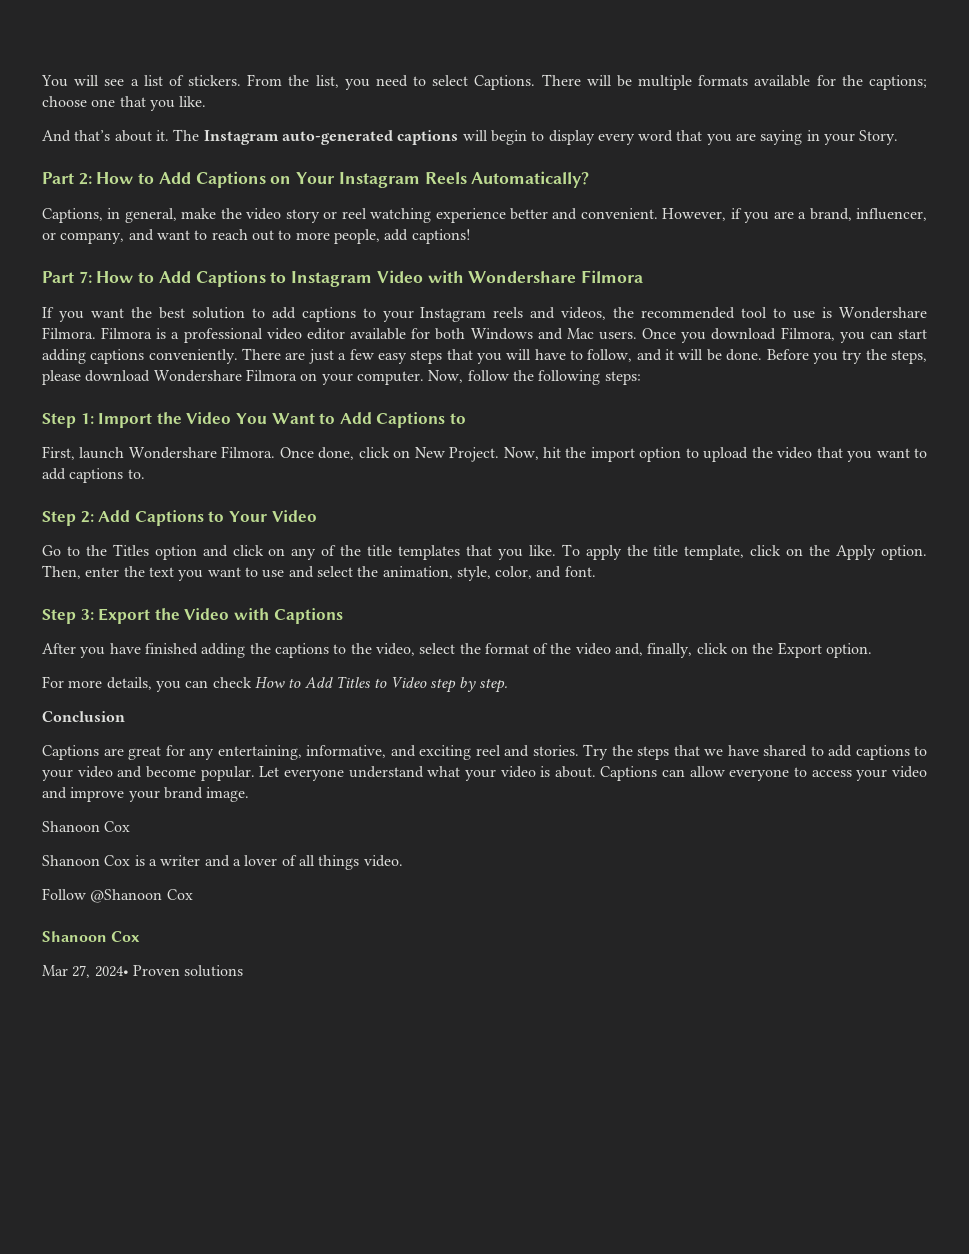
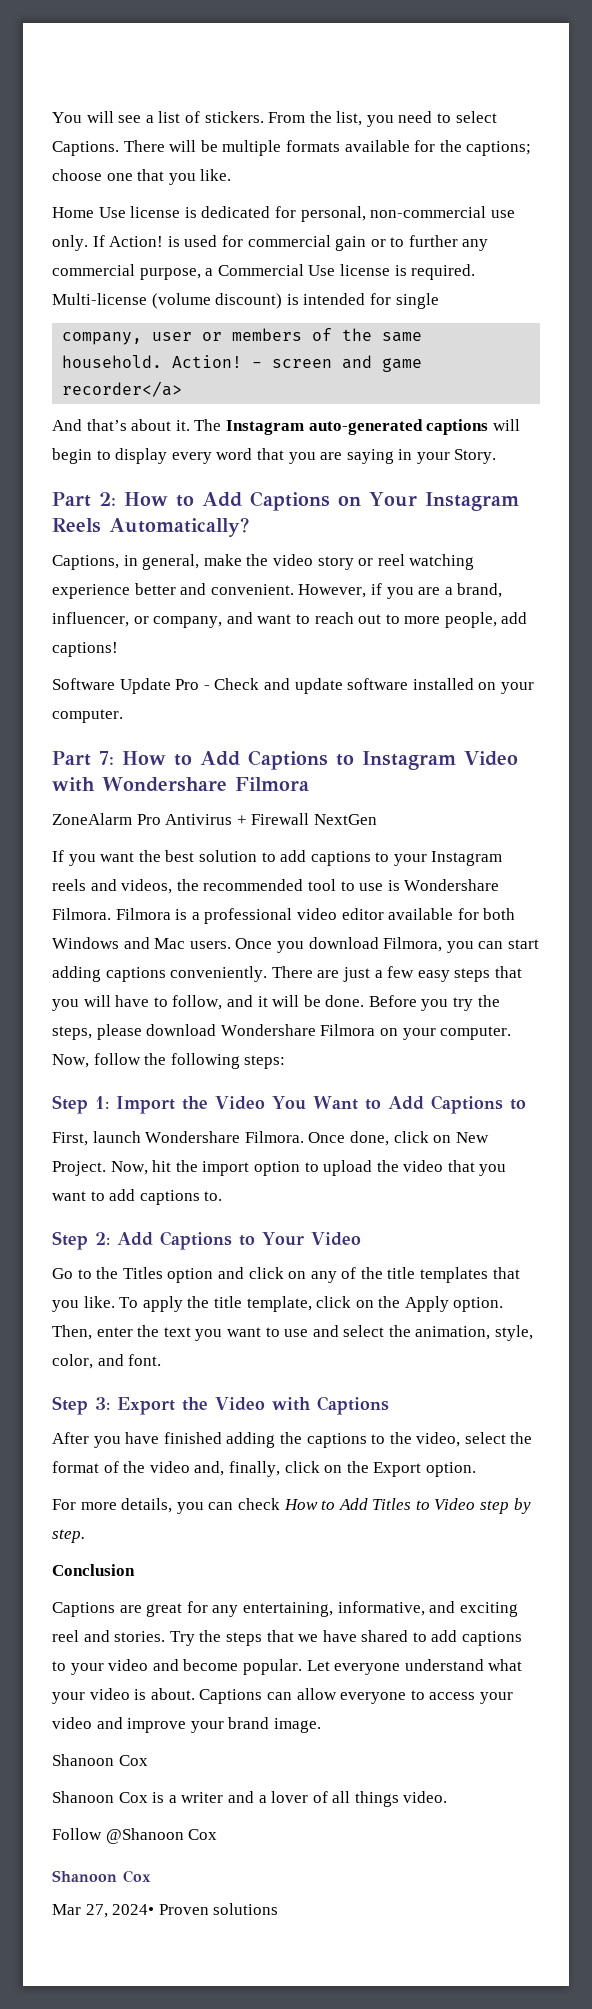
+ Home Use license is dedicated for personal, non-commercial use only. If Action! is used for commercial gain or to further any commercial purpose, a Commercial Use license is required. Multi-license (volume discount) is intended for single
+ company, user or members of the same household. Action! - screen and game recorder</a>
+ Software Update Pro - Check and update software installed on your computer.
+ ZoneAlarm Pro Antivirus + Firewall NextGen

